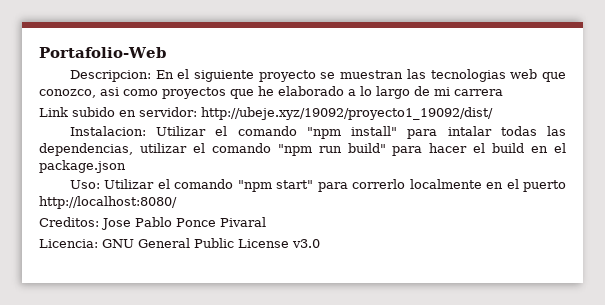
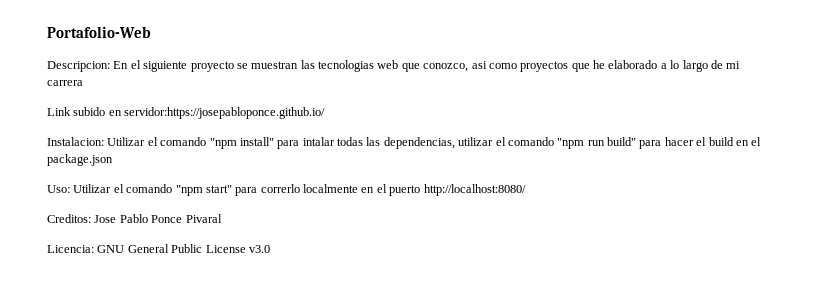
- Link subido en servidor: http://ubeje.xyz/19092/proyecto1_19092/dist/
+ Link subido en servidor:https://josepabloponce.github.io/

